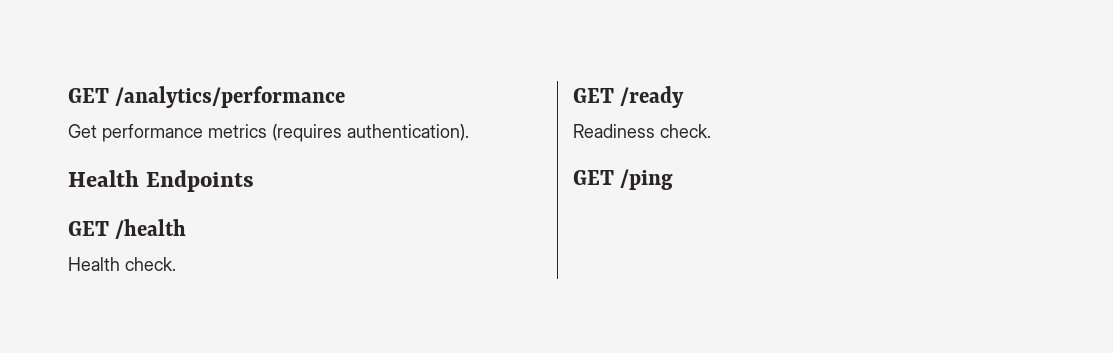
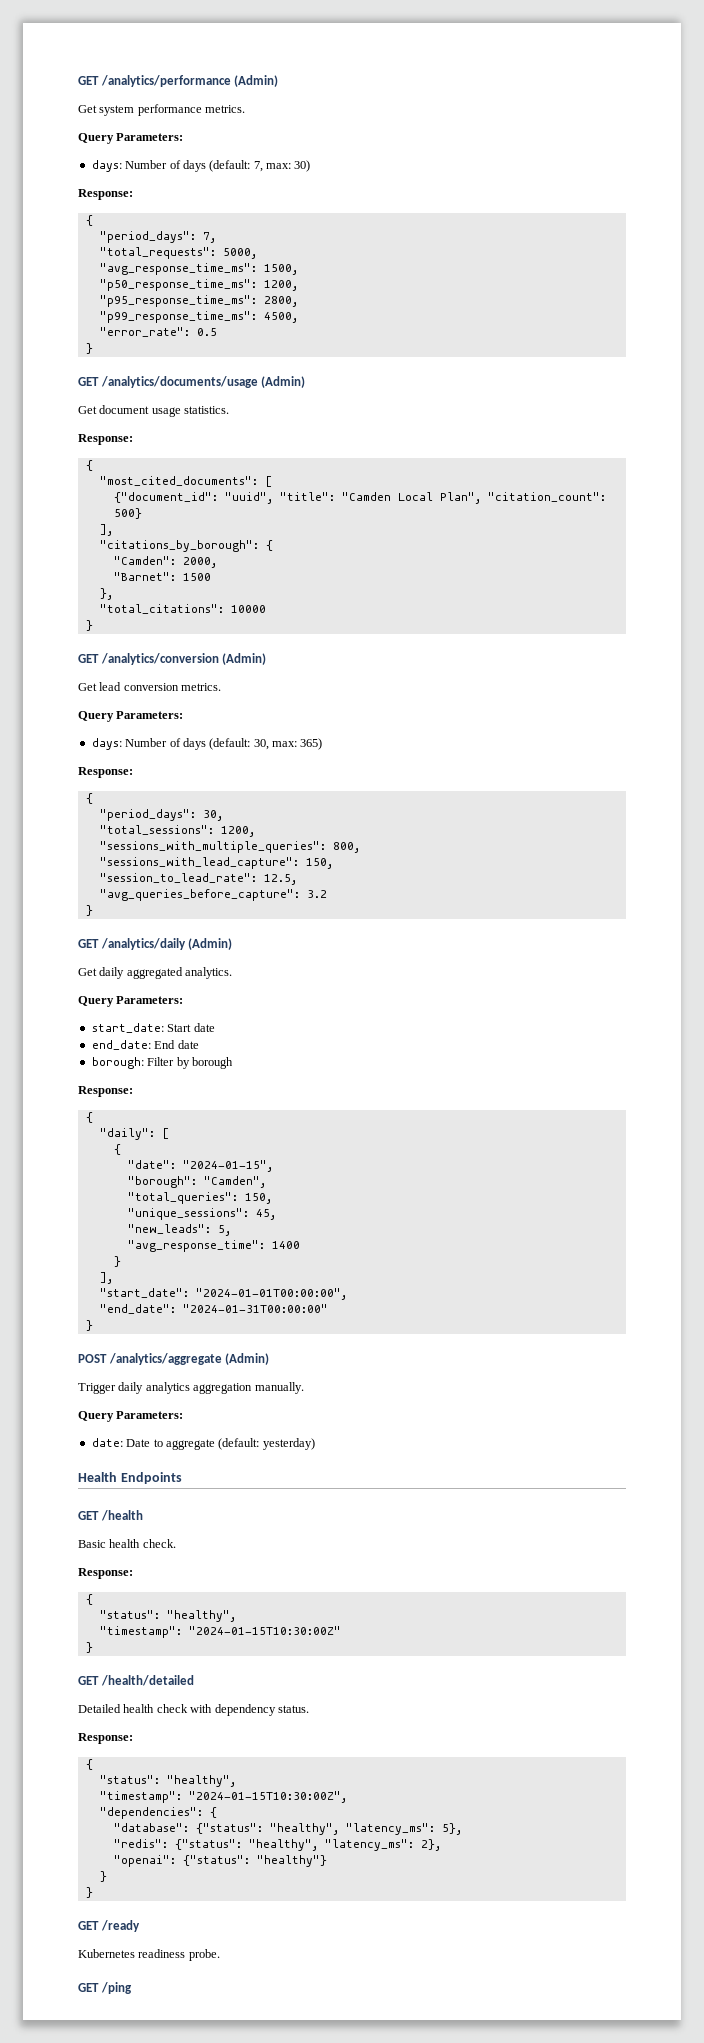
- GET /analytics/performance
- Get performance metrics (requires authentication).
+ GET /analytics/performance (Admin)
+ Get system performance metrics.
+ Query Parameters:
+ days: Number of days (default: 7, max: 30)
+ Response:
+ {
+ "period_days": 7,
+ "total_requests": 5000,
+ "avg_response_time_ms": 1500,
+ "p50_response_time_ms": 1200,
+ "p95_response_time_ms": 2800,
+ "p99_response_time_ms": 4500,
+ "error_rate": 0.5
+ }
+ GET /analytics/documents/usage (Admin)
+ Get document usage statistics.
+ Response:
+ {
+ "most_cited_documents": [
+ {"document_id": "uuid", "title": "Camden Local Plan", "citation_count": 500}
+ ],
+ "citations_by_borough": {
+ "Camden": 2000,
+ "Barnet": 1500
+ },
+ "total_citations": 10000
+ }
+ GET /analytics/conversion (Admin)
+ Get lead conversion metrics.
+ Query Parameters:
+ days: Number of days (default: 30, max: 365)
+ Response:
+ {
+ "period_days": 30,
+ "total_sessions": 1200,
+ "sessions_with_multiple_queries": 800,
+ "sessions_with_lead_capture": 150,
+ "session_to_lead_rate": 12.5,
+ "avg_queries_before_capture": 3.2
+ }
+ GET /analytics/daily (Admin)
+ Get daily aggregated analytics.
+ Query Parameters:
+ start_date: Start date
+ end_date: End date
+ borough: Filter by borough
+ Response:
+ {
+ "daily": [
+ {
+ "date": "2024-01-15",
+ "borough": "Camden",
+ "total_queries": 150,
+ "unique_sessions": 45,
+ "new_leads": 5,
+ "avg_response_time": 1400
+ }
+ ],
+ "start_date": "2024-01-01T00:00:00",
+ "end_date": "2024-01-31T00:00:00"
+ }
+ POST /analytics/aggregate (Admin)
+ Trigger daily analytics aggregation manually.
+ Query Parameters:
+ date: Date to aggregate (default: yesterday)
- Health check.
+ Basic health check.
+ Response:
+ {
+ "status": "healthy",
+ "timestamp": "2024-01-15T10:30:00Z"
+ }
+ GET /health/detailed
+ Detailed health check with dependency status.
+ Response:
+ {
+ "status": "healthy",
+ "timestamp": "2024-01-15T10:30:00Z",
+ "dependencies": {
+ "database": {"status": "healthy", "latency_ms": 5},
+ "redis": {"status": "healthy", "latency_ms": 2},
+ "openai": {"status": "healthy"}
+ }
+ }
- Readiness check.
+ Kubernetes readiness probe.

